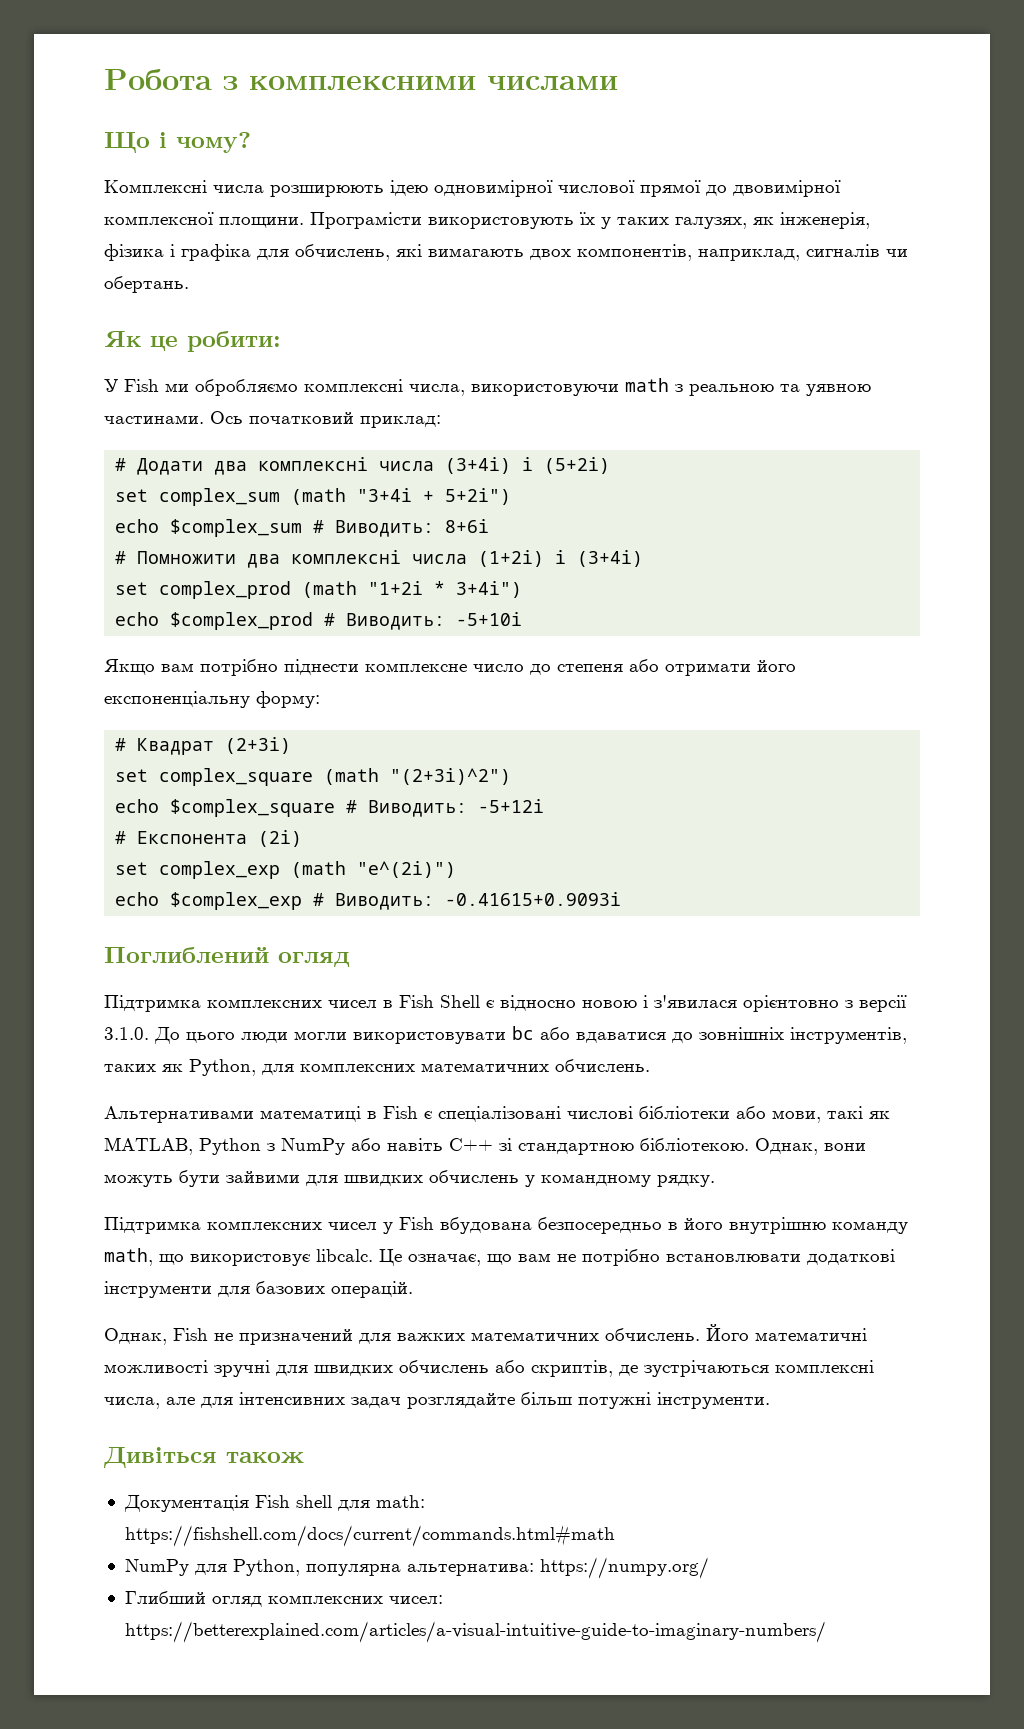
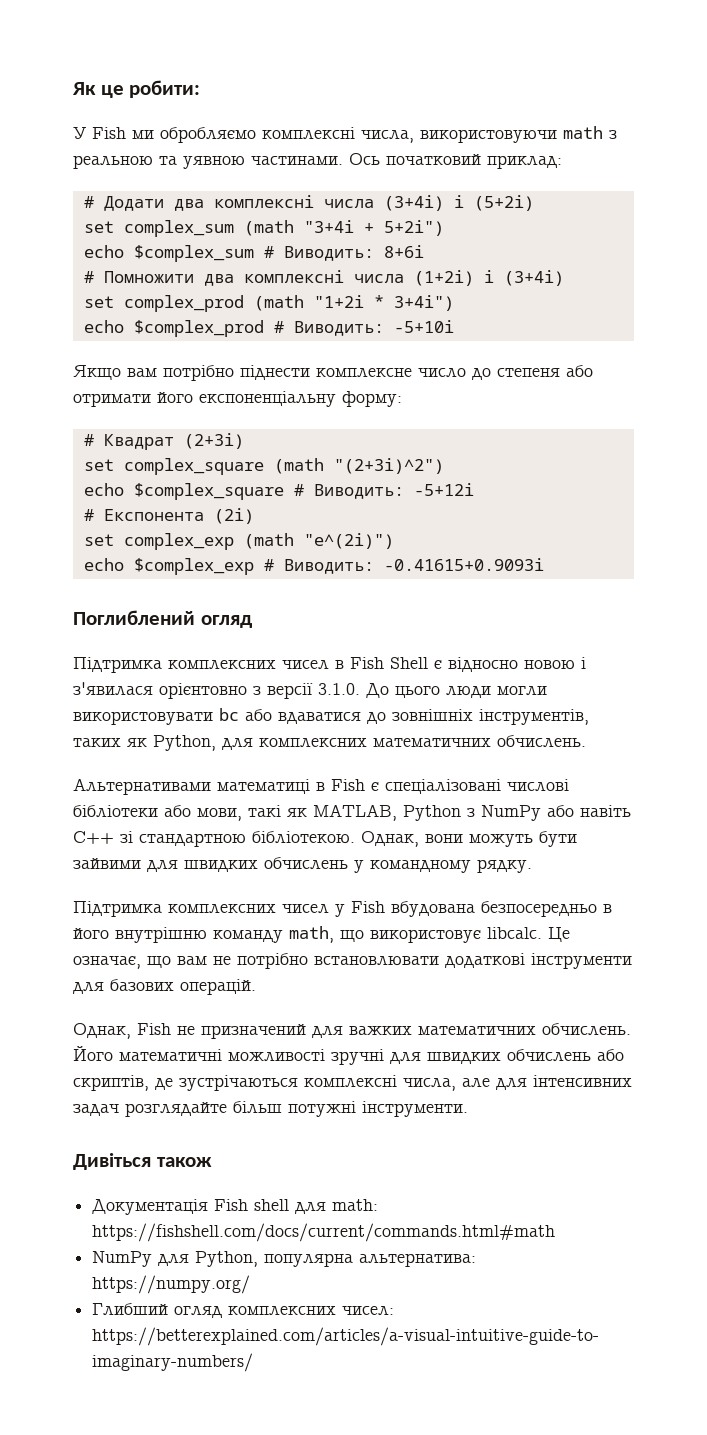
- Робота з комплексними числами
- Що і чому?
- Комплексні числа розширюють ідею одновимірної числової прямої до двовимірної комплексної площини. Програмісти використовують їх у таких галузях, як інженерія, фізика і графіка для обчислень, які вимагають двох компонентів, наприклад, сигналів чи обертань.

